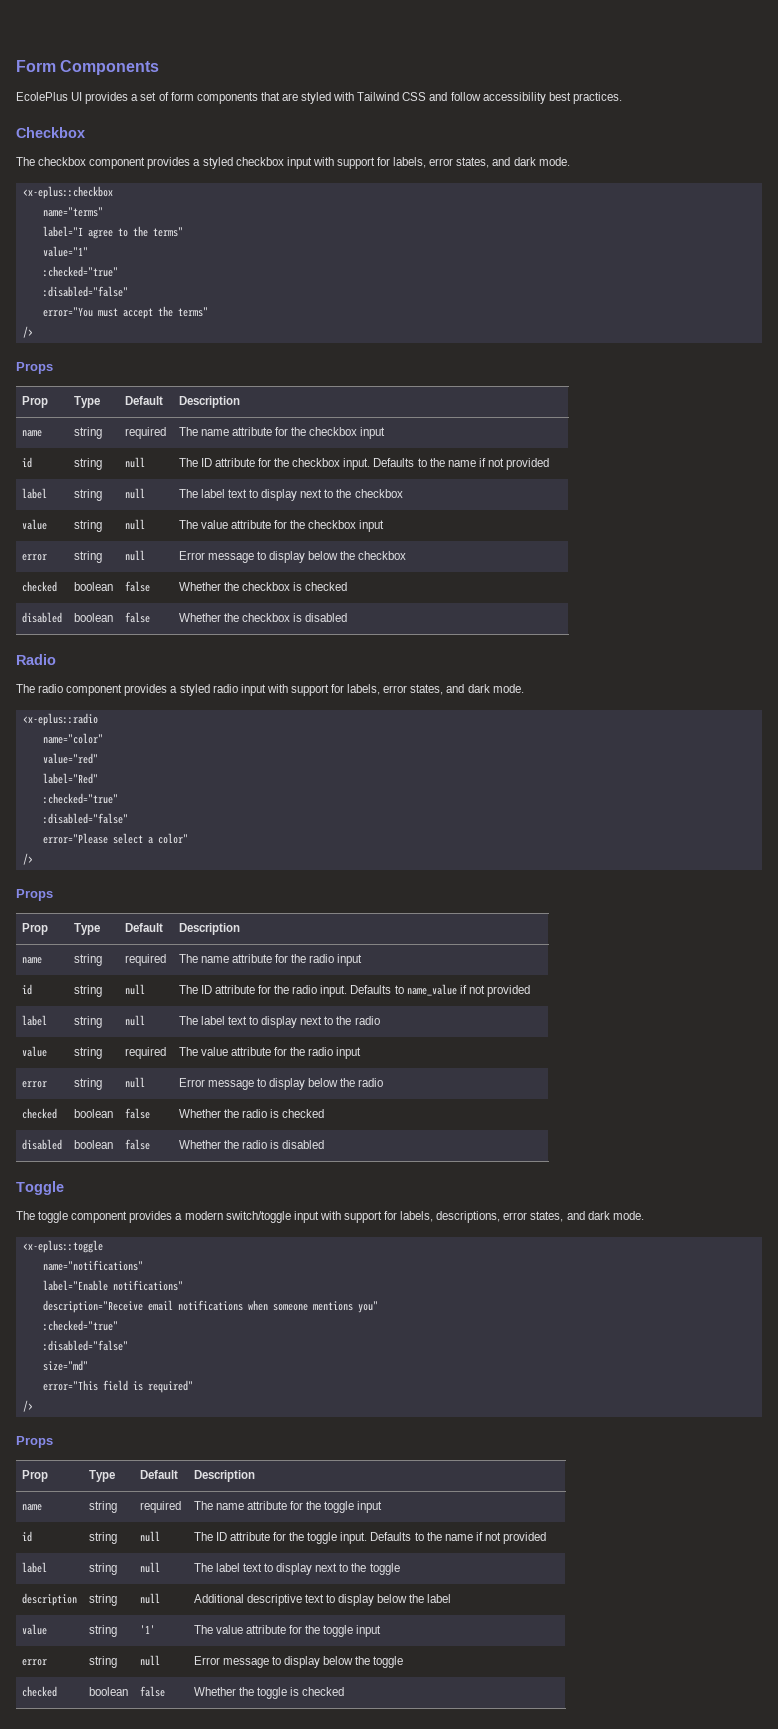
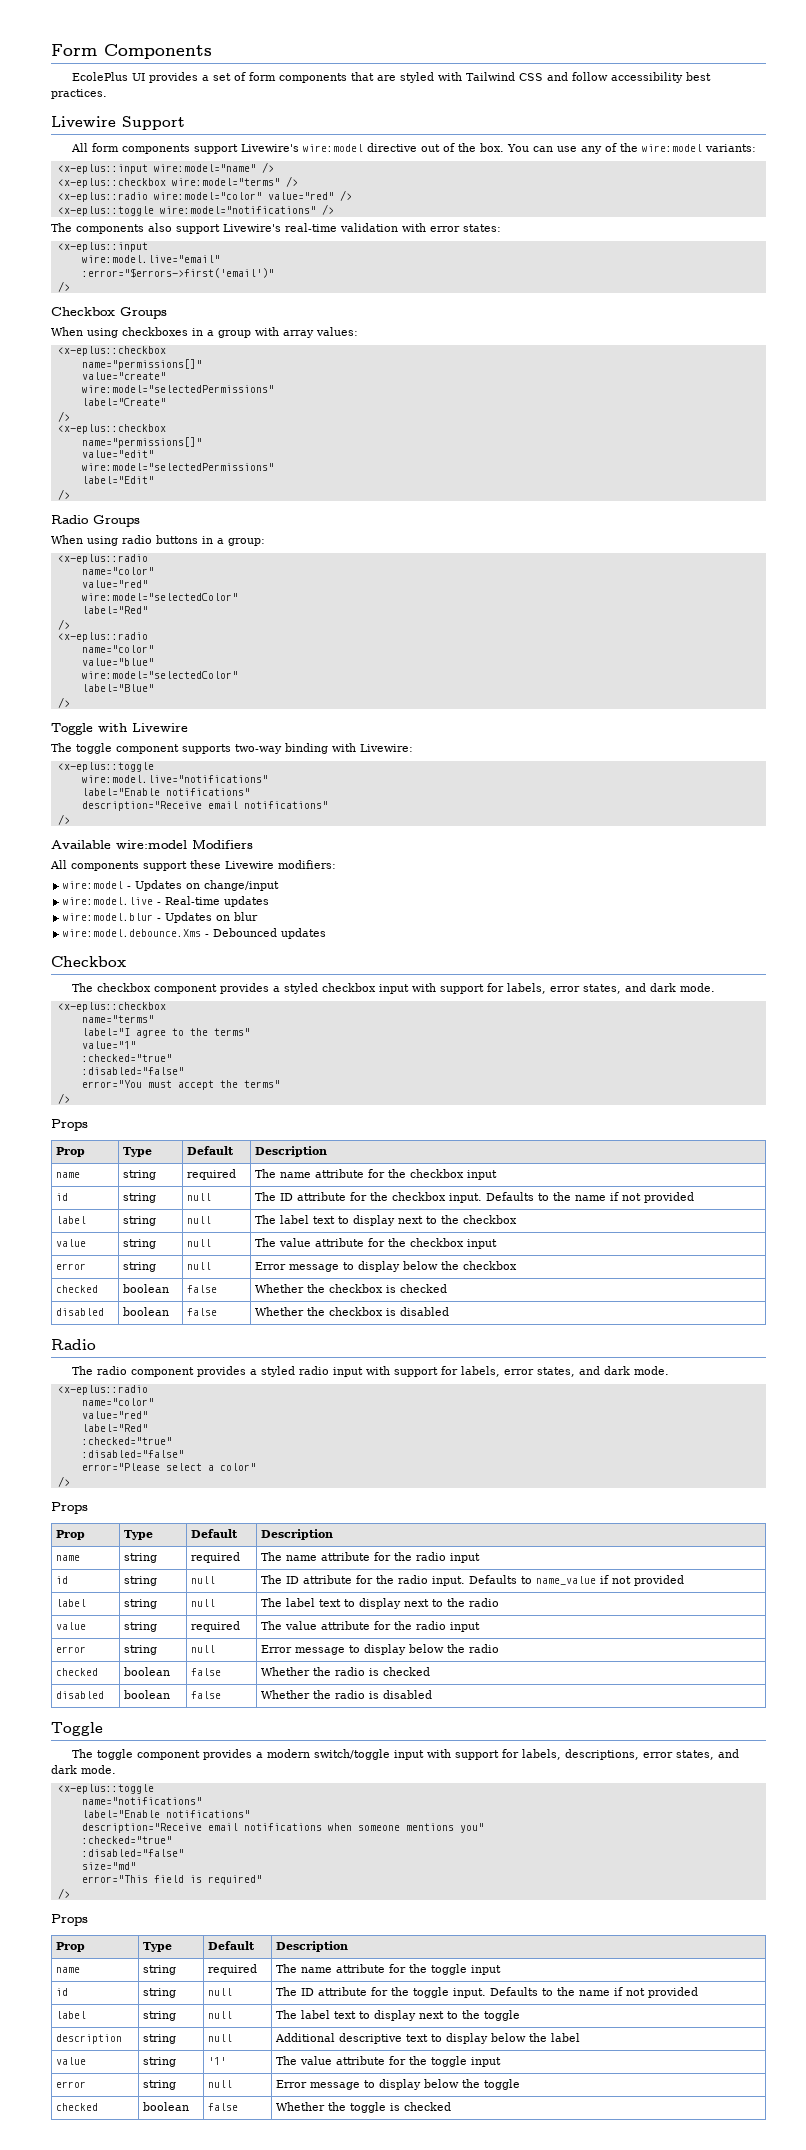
+ Livewire Support
+ All form components support Livewire's wire:model directive out of the box. You can use any of the wire:model variants:
+ <x-eplus::input wire:model="name" />
+ <x-eplus::checkbox wire:model="terms" />
+ <x-eplus::radio wire:model="color" value="red" />
+ <x-eplus::toggle wire:model="notifications" />
+ The components also support Livewire's real-time validation with error states:
+ <x-eplus::input
+ wire:model.live="email"
+ :error="$errors->first('email')"
+ />
+ Checkbox Groups
+ When using checkboxes in a group with array values:
+ <x-eplus::checkbox
+ name="permissions[]"
+ value="create"
+ wire:model="selectedPermissions"
+ label="Create"
+ />
+ <x-eplus::checkbox
+ name="permissions[]"
+ value="edit"
+ wire:model="selectedPermissions"
+ label="Edit"
+ />
+ Radio Groups
+ When using radio buttons in a group:
+ <x-eplus::radio
+ name="color"
+ value="red"
+ wire:model="selectedColor"
+ label="Red"
+ />
+ <x-eplus::radio
+ name="color"
+ value="blue"
+ wire:model="selectedColor"
+ label="Blue"
+ />
+ Toggle with Livewire
+ The toggle component supports two-way binding with Livewire:
+ <x-eplus::toggle
+ wire:model.live="notifications"
+ label="Enable notifications"
+ description="Receive email notifications"
+ />
+ Available wire:model Modifiers
+ All components support these Livewire modifiers:
+ wire:model - Updates on change/input
+ wire:model.live - Real-time updates
+ wire:model.blur - Updates on blur
+ wire:model.debounce.Xms - Debounced updates

